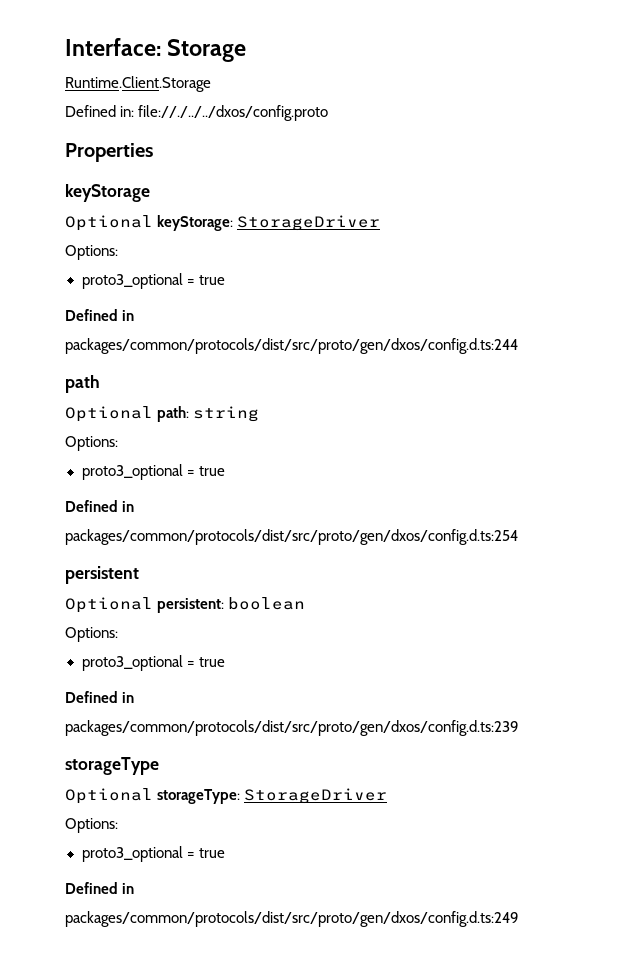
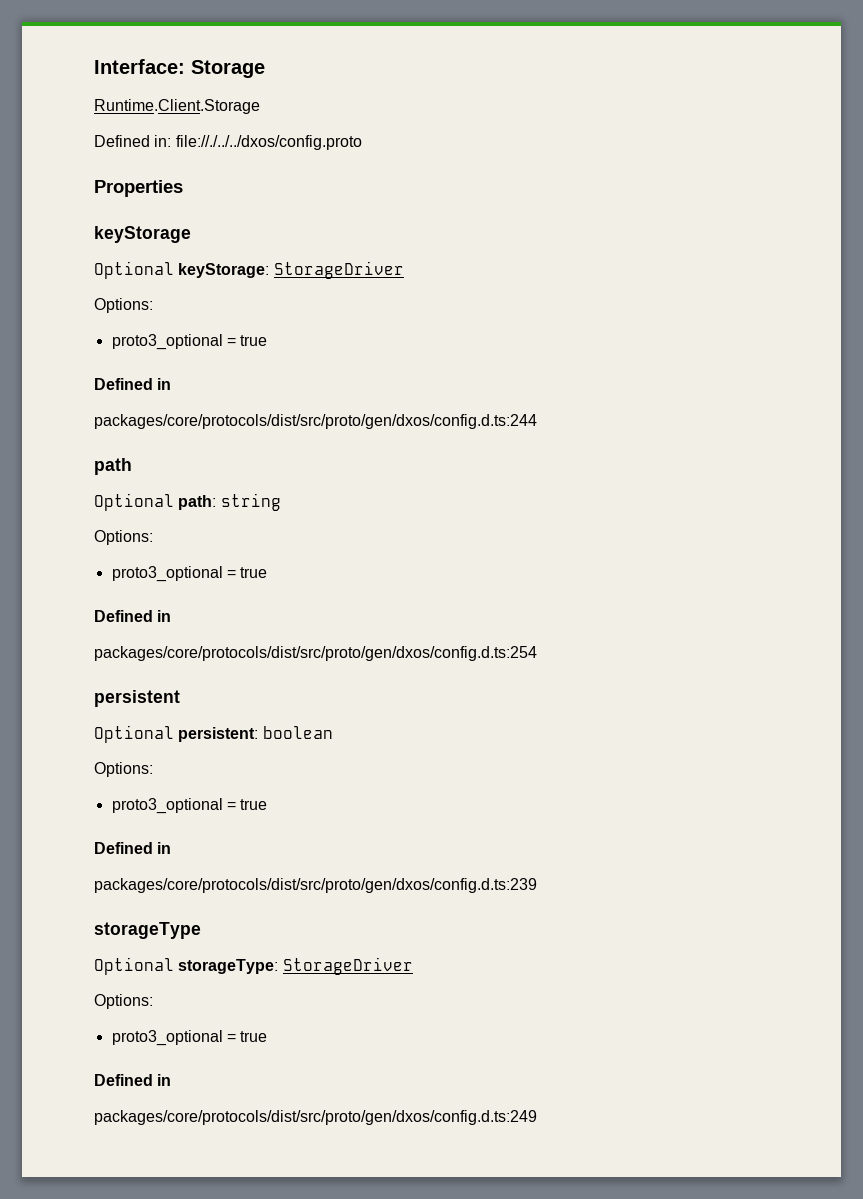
- packages/common/protocols/dist/src/proto/gen/dxos/config.d.ts:244
+ packages/core/protocols/dist/src/proto/gen/dxos/config.d.ts:244
- packages/common/protocols/dist/src/proto/gen/dxos/config.d.ts:254
+ packages/core/protocols/dist/src/proto/gen/dxos/config.d.ts:254
- packages/common/protocols/dist/src/proto/gen/dxos/config.d.ts:239
+ packages/core/protocols/dist/src/proto/gen/dxos/config.d.ts:239
- packages/common/protocols/dist/src/proto/gen/dxos/config.d.ts:249
+ packages/core/protocols/dist/src/proto/gen/dxos/config.d.ts:249

